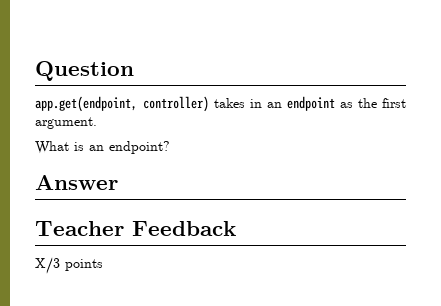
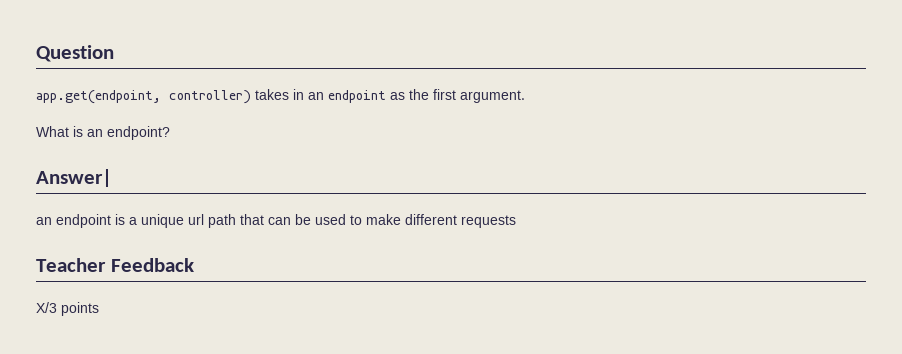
- Answer
+ Answer|
+ an endpoint is a unique url path that can be used to make different requests

